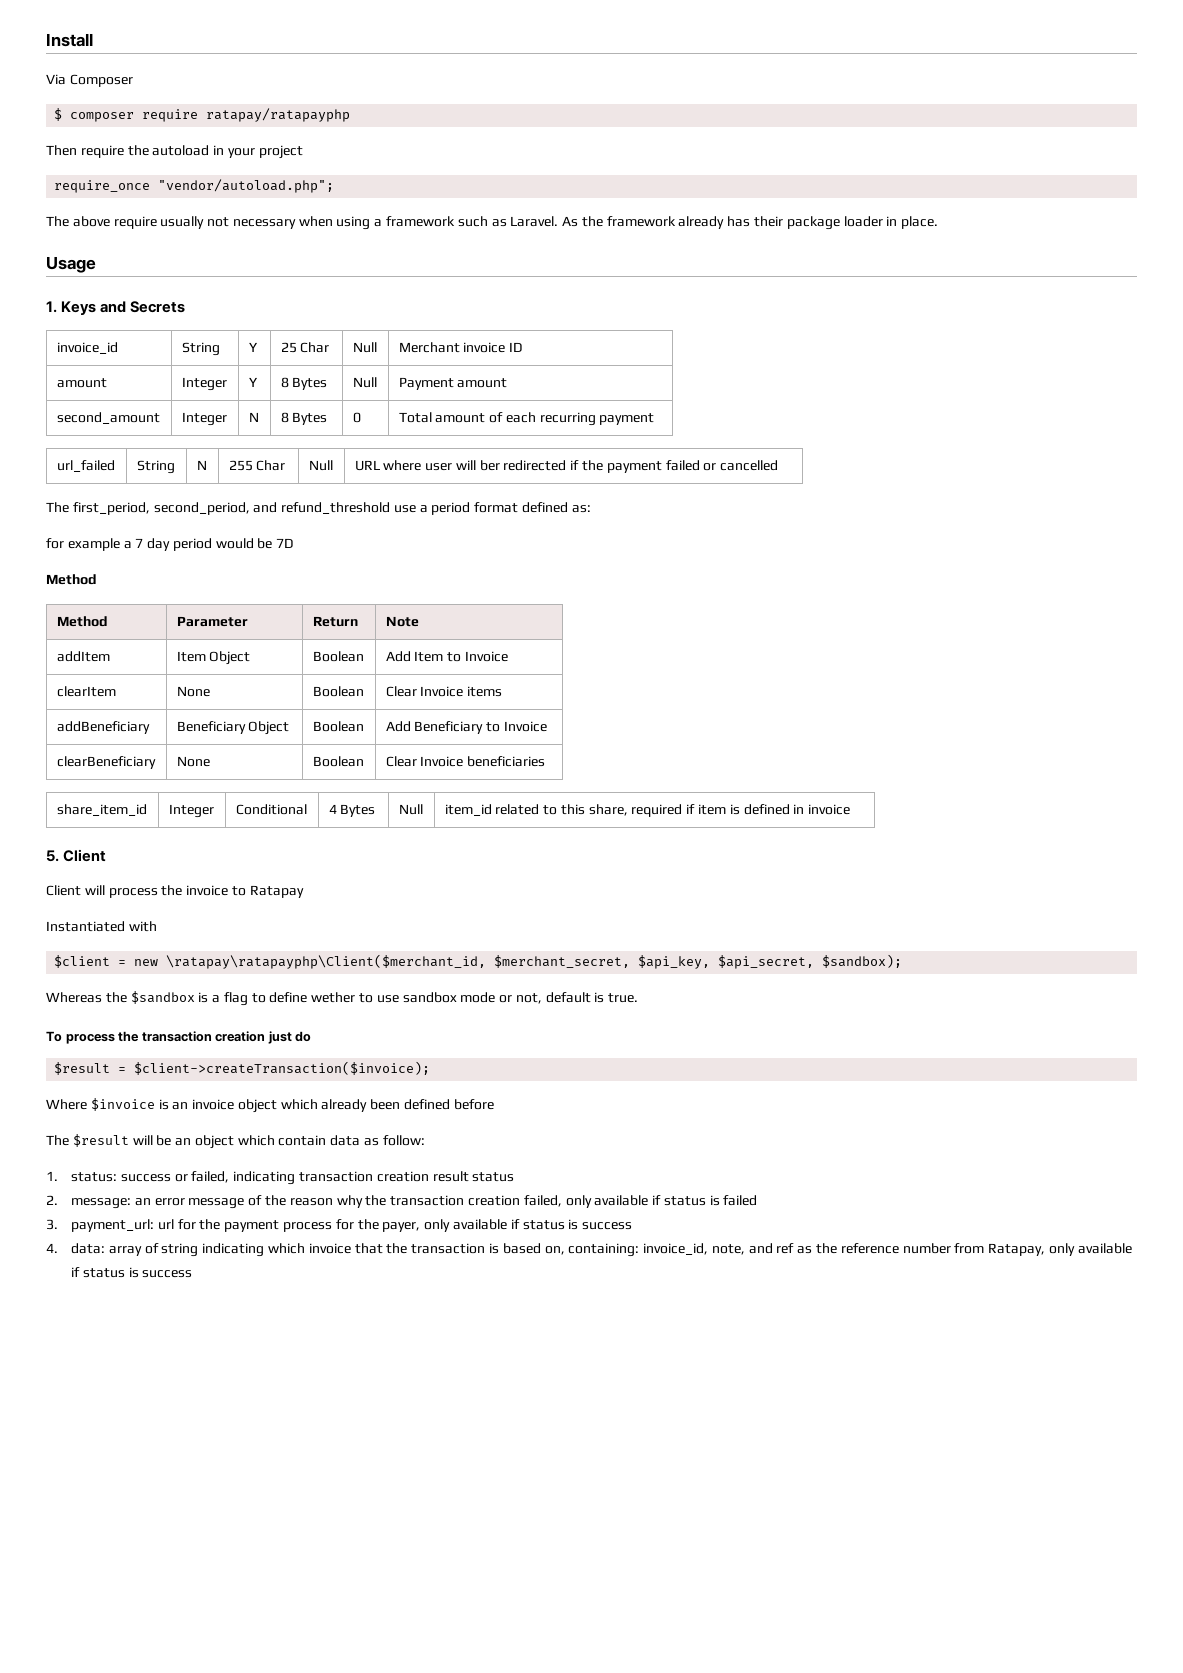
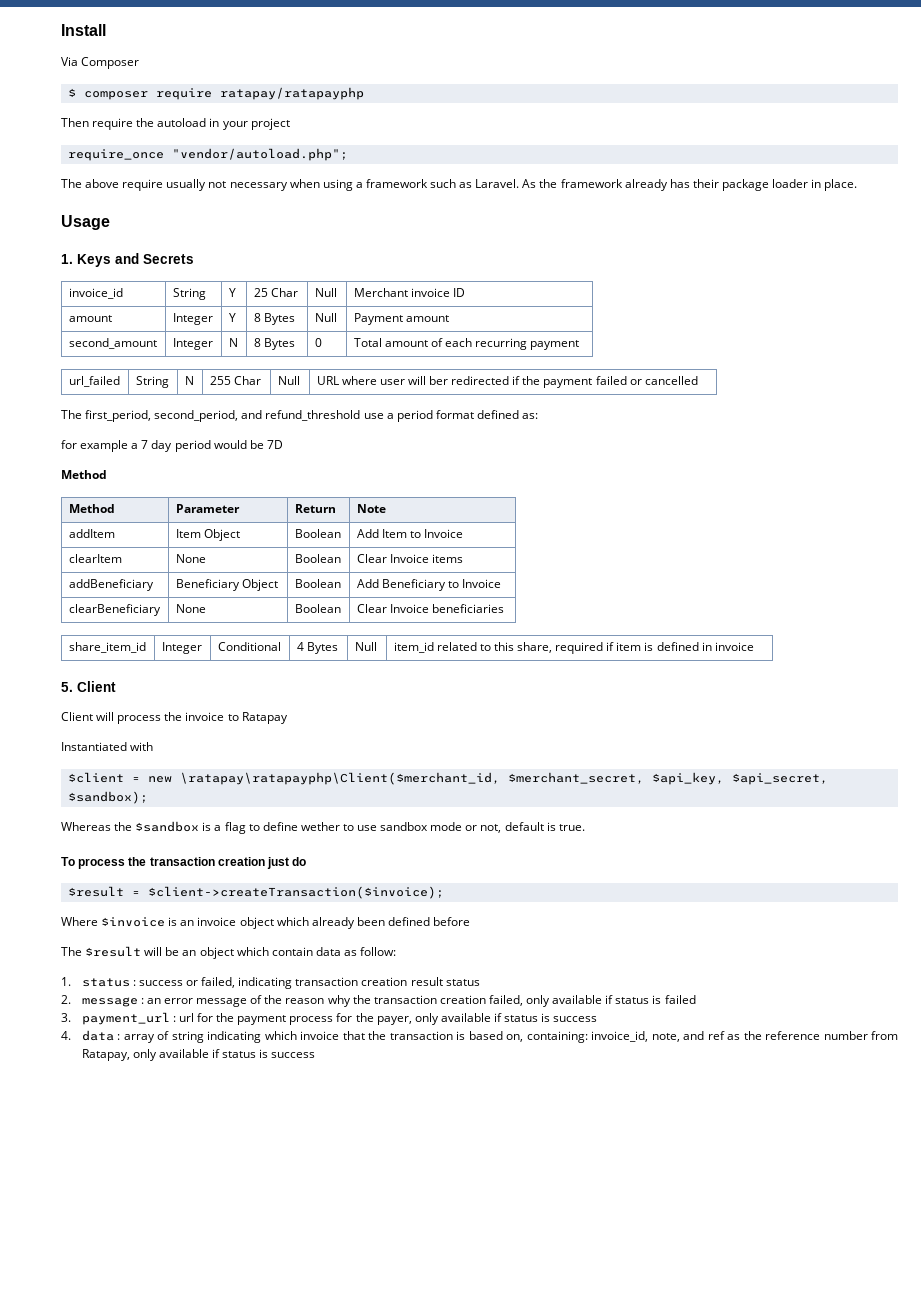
- 1. status: success or failed, indicating transaction creation result status
+ 1. status : success or failed, indicating transaction creation result status
- 2. message: an error message of the reason why the transaction creation failed, only available if status is failed
+ 2. message : an error message of the reason why the transaction creation failed, only available if status is failed
- 3. payment_url: url for the payment process for the payer, only available if status is success
+ 3. payment_url : url for the payment process for the payer, only available if status is success
- 4. data: array of string indicating which invoice that the transaction is based on, containing: invoice_id, note, and ref as the reference number from Ratapay, only available if status is success
+ 4. data : array of string indicating which invoice that the transaction is based on, containing: invoice_id, note, and ref as the reference number from Ratapay, only available if status is success

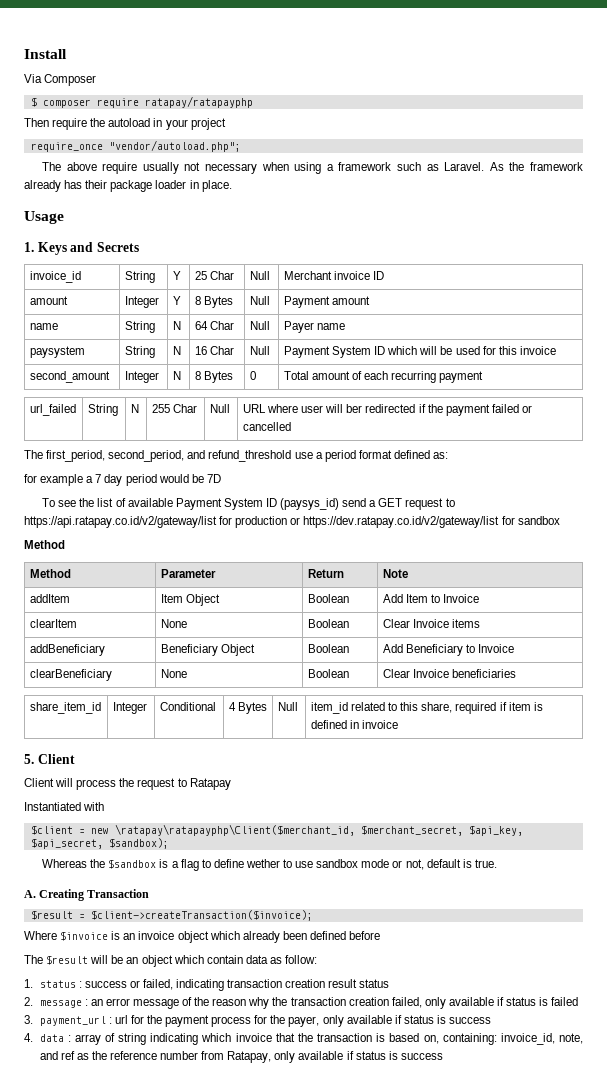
+ name | String | N | 64 Char | Null | Payer name
+ paysystem | String | N | 16 Char | Null | Payment System ID which will be used for this invoice
+ To see the list of available Payment System ID (paysys_id) send a GET request to https://api.ratapay.co.id/v2/gateway/list for production or https://dev.ratapay.co.id/v2/gateway/list for sandbox
- Client will process the invoice to Ratapay
+ Client will process the request to Ratapay
- To process the transaction creation just do
+ A. Creating Transaction

